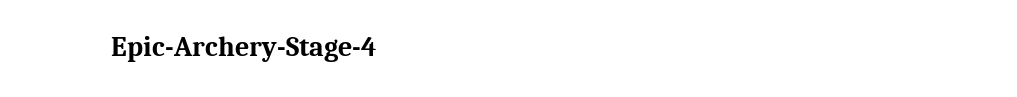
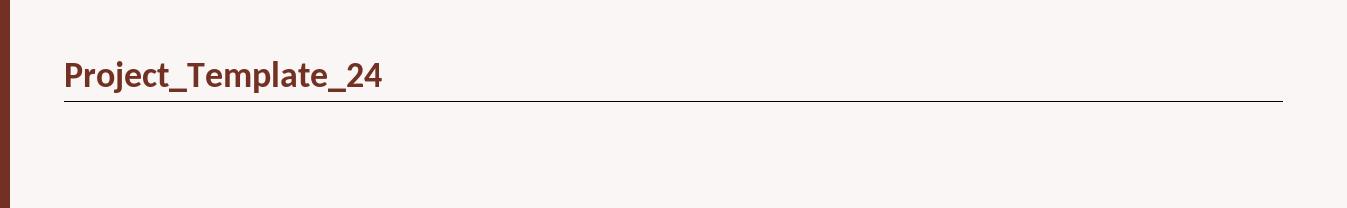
- Epic-Archery-Stage-4
+ Project_Template_24

